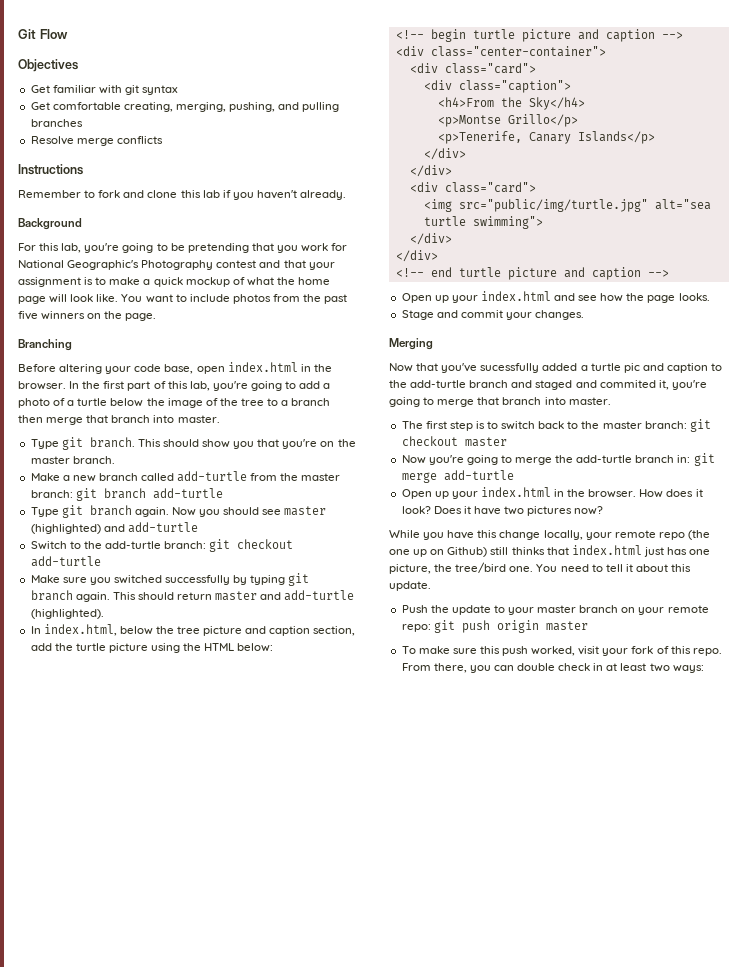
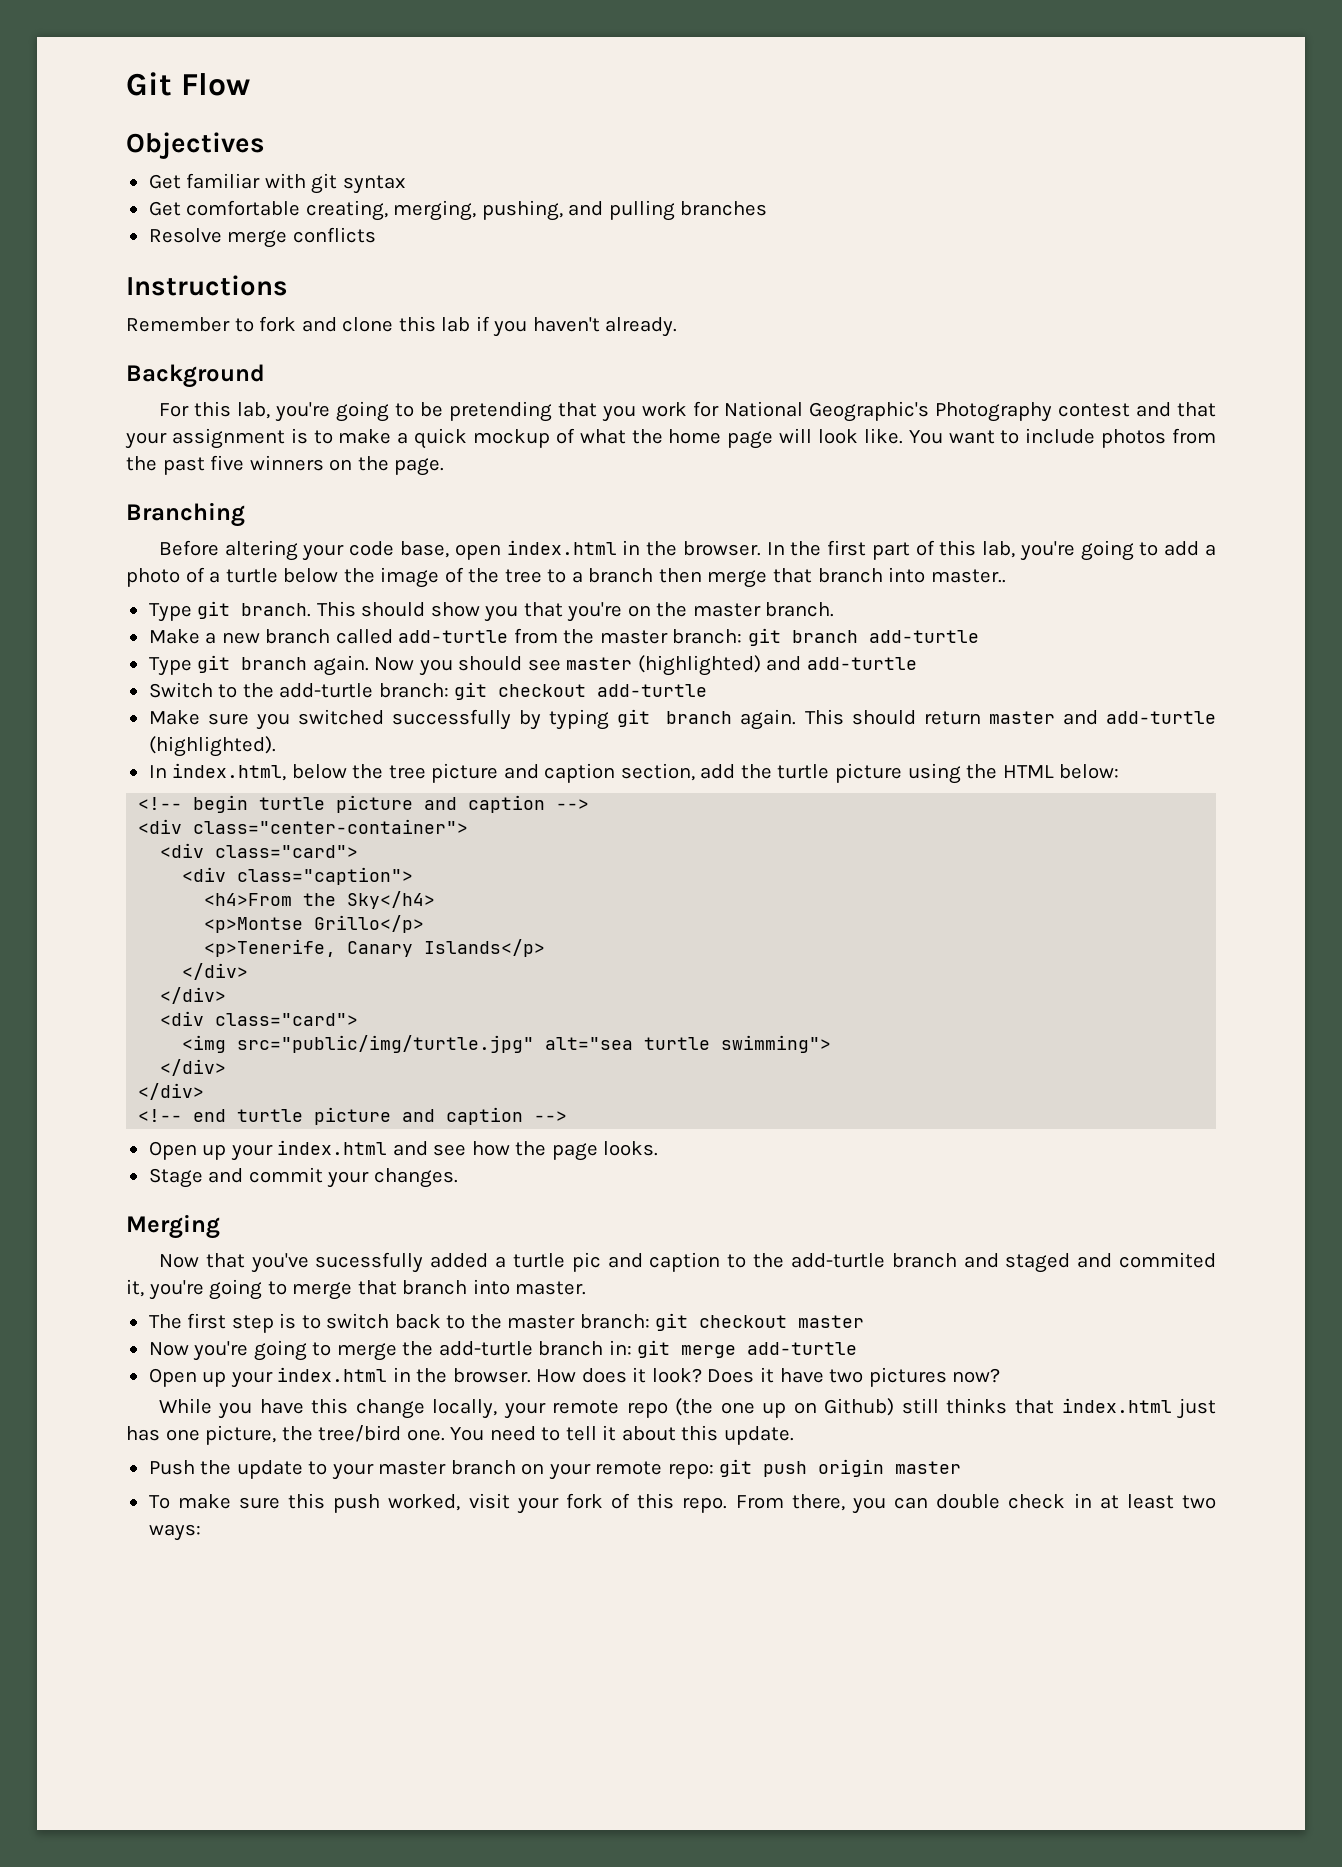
- In the first part of this lab, you're going to add a photo of a turtle below the image of the tree to a branch then merge that branch into master.
+ In the first part of this lab, you're going to add a photo of a turtle below the image of the tree to a branch then merge that branch into master..

